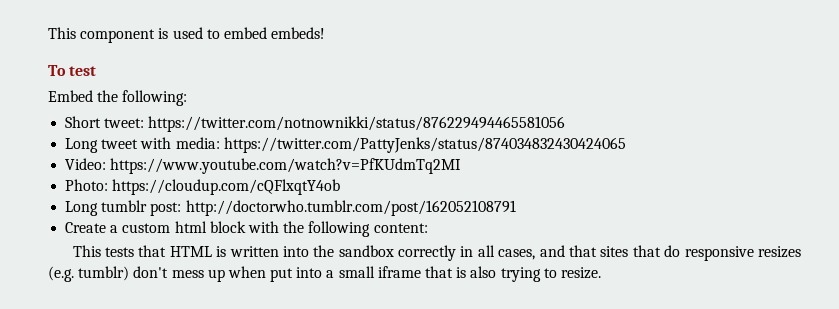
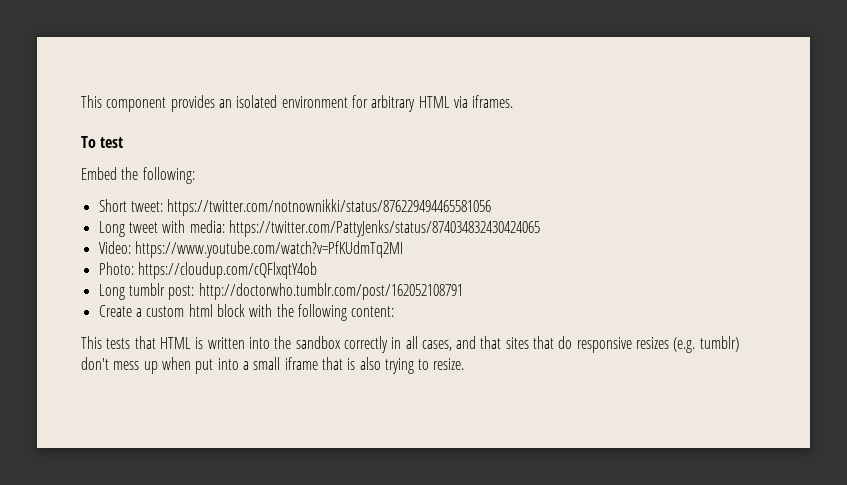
- This component is used to embed embeds!
+ This component provides an isolated environment for arbitrary HTML via iframes.

